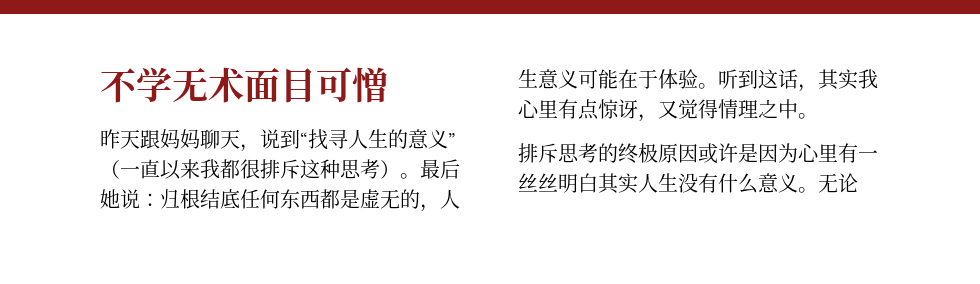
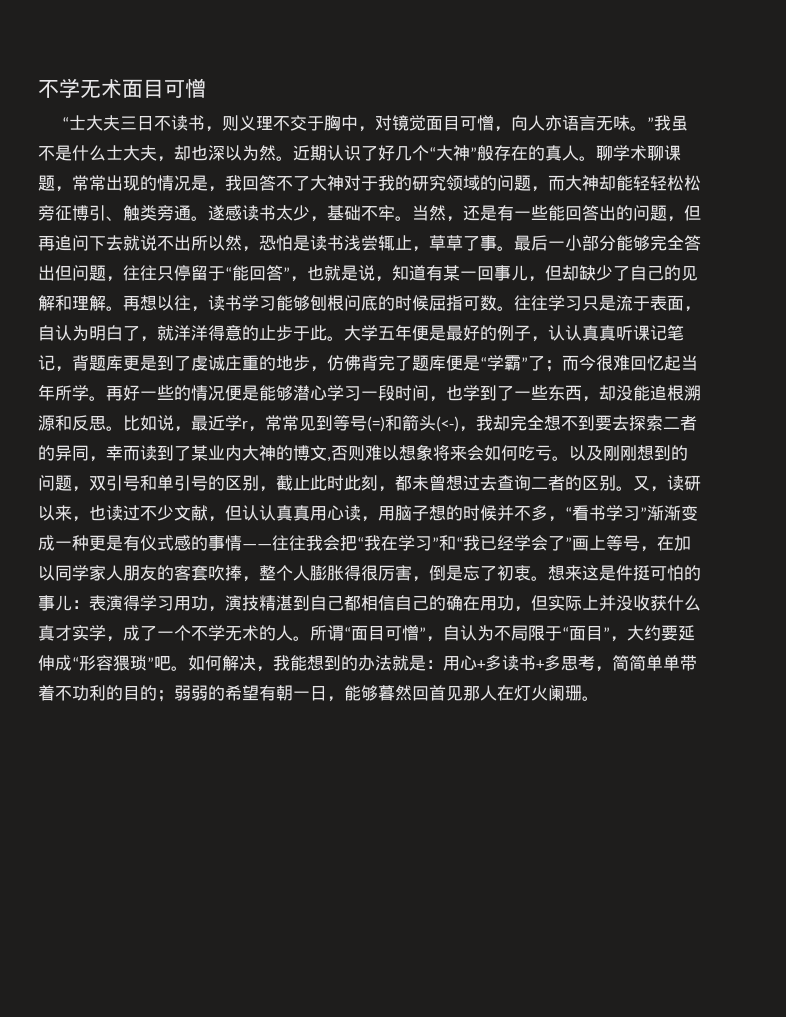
- 昨天跟妈妈聊天，说到“找寻人生的意义”（一直以来我都很排斥这种思考）。最后她说：归根结底任何东西都是虚无的，人生意义可能在于体验。听到这话，其实我心里有点惊讶，又觉得情理之中。
- 排斥思考的终极原因或许是因为心里有一丝丝明白其实人生没有什么意义。无论
+ “士大夫三日不读书，则义理不交于胸中，对镜觉面目可憎，向人亦语言无味。”我虽不是什么士大夫，却也深以为然。近期认识了好几个“大神”般存在的真人。聊学术聊课题，常常出现的情况是，我回答不了大神对于我的研究领域的问题，而大神却能轻轻松松旁征博引、触类旁通。遂感读书太少，基础不牢。当然，还是有一些能回答出的问题，但再追问下去就说不出所以然，恐怕是读书浅尝辄止，草草了事。最后一小部分能够完全答出但问题，往往只停留于“能回答”，也就是说，知道有某一回事儿，但却缺少了自己的见解和理解。再想以往，读书学习能够刨根问底的时候屈指可数。往往学习只是流于表面，自认为明白了，就洋洋得意的止步于此。大学五年便是最好的例子，认认真真听课记笔记，背题库更是到了虔诚庄重的地步，仿佛背完了题库便是“学霸”了；而今很难回忆起当年所学。再好一些的情况便是能够潜心学习一段时间，也学到了一些东西，却没能追根溯源和反思。比如说，最近学r，常常见到等号(=)和箭头(<-)，我却完全想不到要去探索二者的异同，幸而读到了某业内大神的博文,否则难以想象将来会如何吃亏。以及刚刚想到的问题，双引号和单引号的区别，截止此时此刻，都未曾想过去查询二者的区别。又，读研以来，也读过不少文献，但认认真真用心读，用脑子想的时候并不多，“看书学习”渐渐变成一种更是有仪式感的事情——往往我会把“我在学习”和“我已经学会了”画上等号，在加以同学家人朋友的客套吹捧，整个人膨胀得很厉害，倒是忘了初衷。想来这是件挺可怕的事儿：表演得学习用功，演技精湛到自己都相信自己的确在用功，但实际上并没收获什么真才实学，成了一个不学无术的人。所谓“面目可憎”，自认为不局限于“面目”，大约要延伸成“形容猥琐”吧。如何解决，我能想到的办法就是：用心+多读书+多思考，简简单单带着不功利的目的；弱弱的希望有朝一日，能够暮然回首见那人在灯火阑珊。

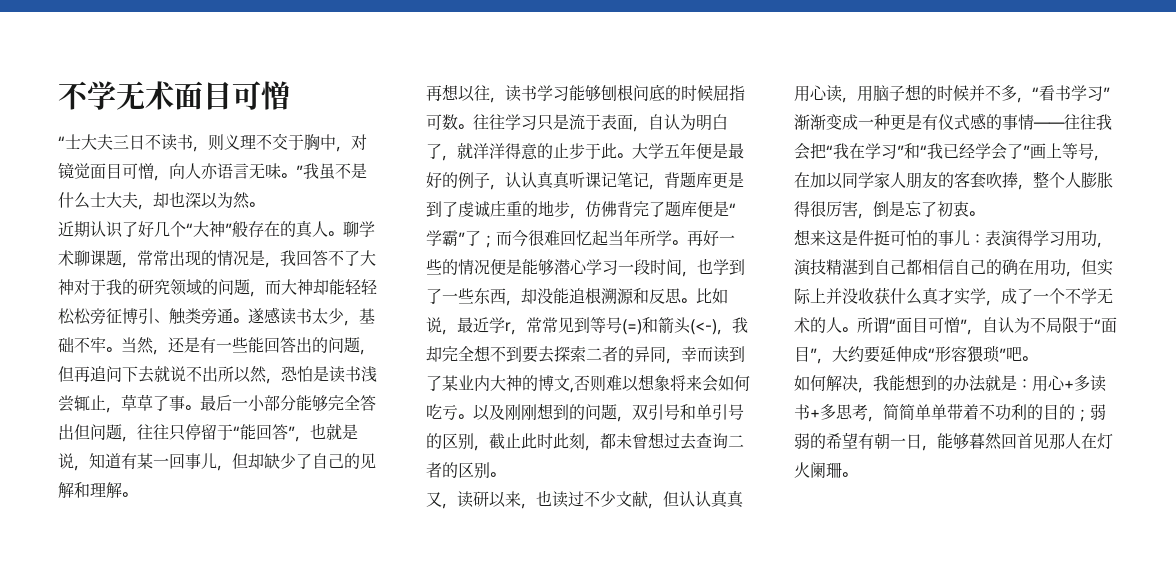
- “士大夫三日不读书，则义理不交于胸中，对镜觉面目可憎，向人亦语言无味。”我虽不是什么士大夫，却也深以为然。近期认识了好几个“大神”般存在的真人。
+ “士大夫三日不读书，则义理不交于胸中，对镜觉面目可憎，向人亦语言无味。”我虽不是什么士大夫，却也深以为然。
+ 近期认识了好几个“大神”般存在的真人。
- 最后一小部分能够完全答出但问题，往往只停留于“能回答”，也就是说，知道有某一回事儿，但却缺少了自己的见解和理解。再想以往，读书学习能够刨根问底的时候屈指可数。
+ 最后一小部分能够完全答出但问题，往往只停留于“能回答”，也就是说，知道有某一回事儿，但却缺少了自己的见解和理解。
+ 再想以往，读书学习能够刨根问底的时候屈指可数。
- 以及刚刚想到的问题，双引号和单引号的区别，截止此时此刻，都未曾想过去查询二者的区别。又，读研以来，也读过不少文献，但认认真真用心读，用脑子想的时候并不多，“看书学习”渐渐变成一种更是有仪式感的事情——往往我会把“我在学习”和“我已经学会了”画上等号，在加以同学家人朋友的客套吹捧，整个人膨胀得很厉害，倒是忘了初衷。想来这是件挺可怕的事儿：
+ 以及刚刚想到的问题，双引号和单引号的区别，截止此时此刻，都未曾想过去查询二者的区别。
+ 又，读研以来，也读过不少文献，但认认真真用心读，用脑子想的时候并不多，“看书学习”渐渐变成一种更是有仪式感的事情——往往我会把“我在学习”和“我已经学会了”画上等号，在加以同学家人朋友的客套吹捧，整个人膨胀得很厉害，倒是忘了初衷。
+ 想来这是件挺可怕的事儿：
- 所谓“面目可憎”，自认为不局限于“面目”，大约要延伸成“形容猥琐”吧。如何解决，我能想到的办法就是：用心+多读书+多思考，简简单单带着不功利的目的；弱弱的希望有朝一日，能够暮然回首见那人在灯火阑珊。
+ 所谓“面目可憎”，自认为不局限于“面目”，大约要延伸成“形容猥琐”吧。
+ 如何解决，我能想到的办法就是：用心+多读书+多思考，简简单单带着不功利的目的；弱弱的希望有朝一日，能够暮然回首见那人在灯火阑珊。

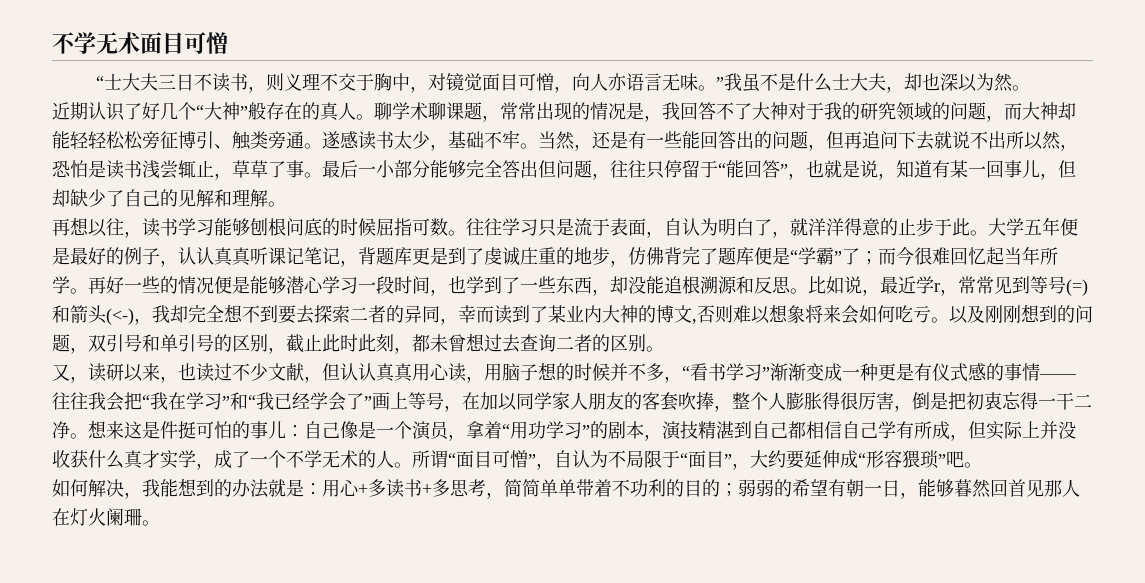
- 又，读研以来，也读过不少文献，但认认真真用心读，用脑子想的时候并不多，“看书学习”渐渐变成一种更是有仪式感的事情——往往我会把“我在学习”和“我已经学会了”画上等号，在加以同学家人朋友的客套吹捧，整个人膨胀得很厉害，倒是忘了初衷。
- 想来这是件挺可怕的事儿：
+ 又，读研以来，也读过不少文献，但认认真真用心读，用脑子想的时候并不多，“看书学习”渐渐变成一种更是有仪式感的事情——往往我会把“我在学习”和“我已经学会了”画上等号，在加以同学家人朋友的客套吹捧，整个人膨胀得很厉害，倒是把初衷忘得一干二净。想来这是件挺可怕的事儿：
- 表演得学习用功，演技精湛到自己都相信自己的确在用功，但实际上并没收获什么真才实学，成了一个不学无术的人。
+ 自己像是一个演员，拿着“用功学习”的剧本，演技精湛到自己都相信自己学有所成，但实际上并没收获什么真才实学，成了一个不学无术的人。

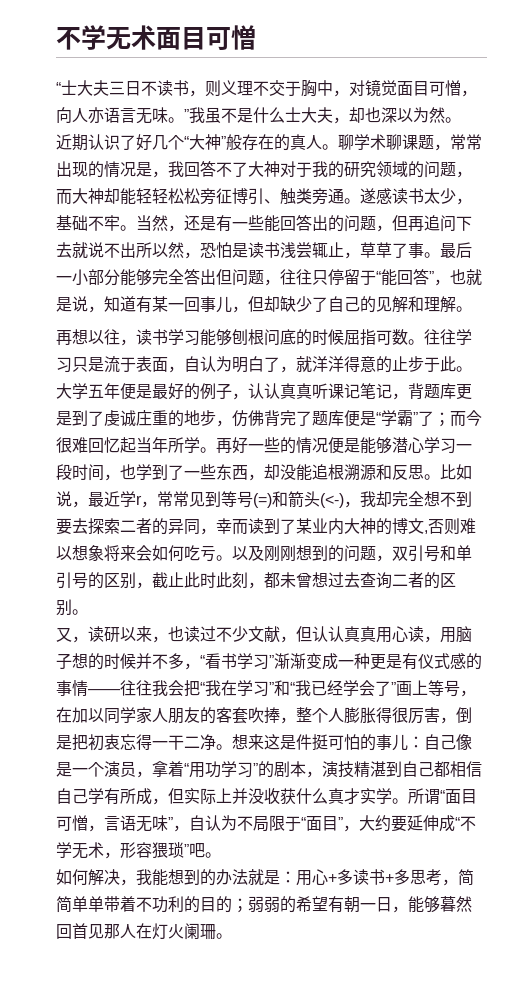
- 想来这是件挺可怕的事儿：自己像是一个演员，拿着“用功学习”的剧本，演技精湛到自己都相信自己学有所成，但实际上并没收获什么真才实学，成了一个不学无术的人。
+ 想来这是件挺可怕的事儿：自己像是一个演员，拿着“用功学习”的剧本，演技精湛到自己都相信自己学有所成，但实际上并没收获什么真才实学。
- 所谓“面目可憎”，自认为不局限于“面目”，大约要延伸成“形容猥琐”吧。
+ 所谓“面目可憎，言语无味”，自认为不局限于“面目”，大约要延伸成“不学无术，形容猥琐”吧。

